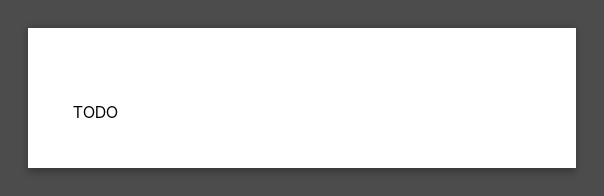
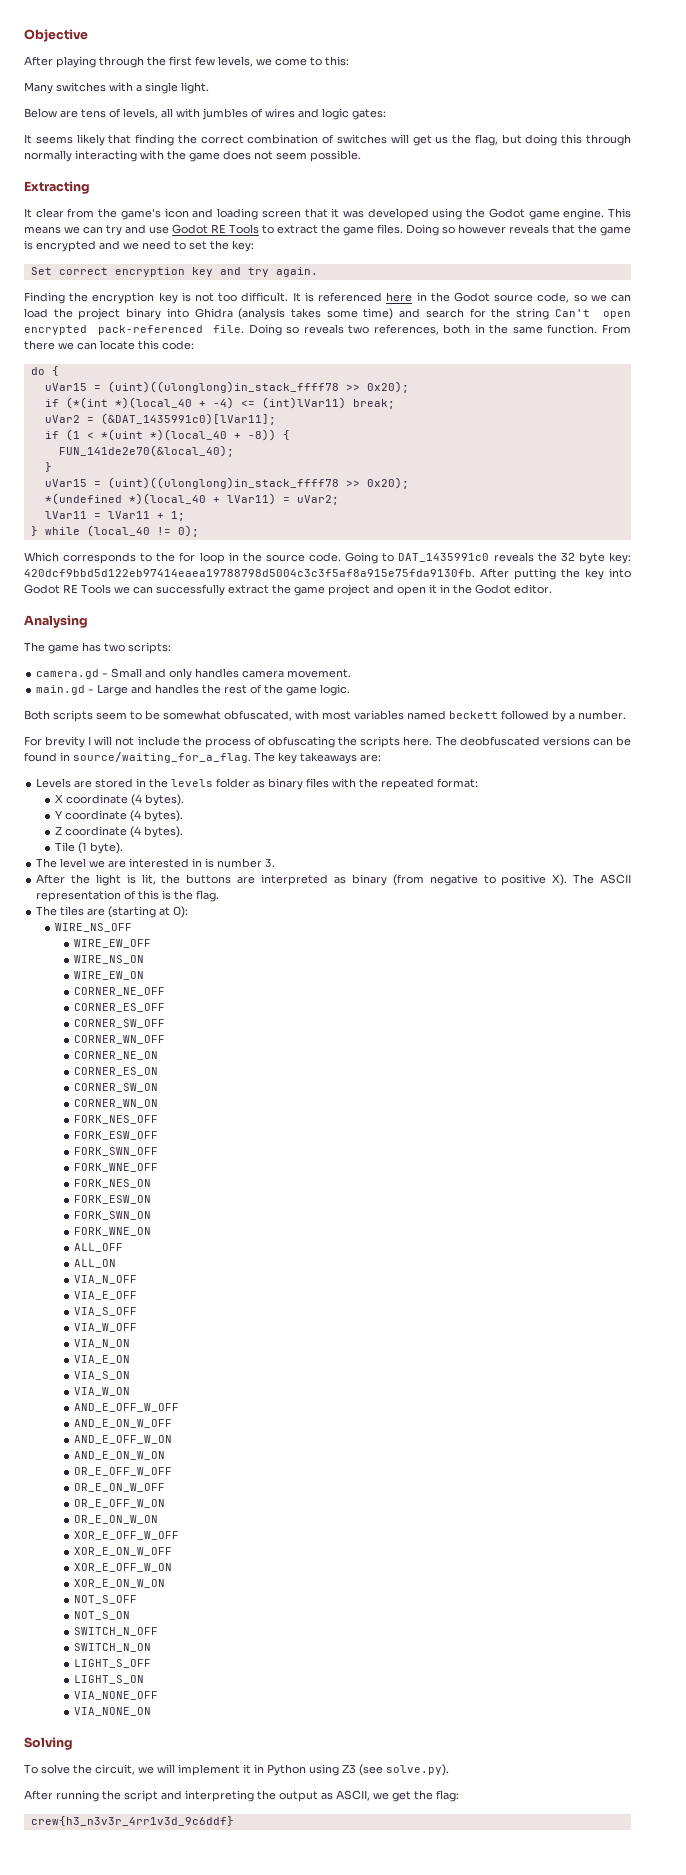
- TODO
+ Objective
+ After playing through the first few levels, we come to this:
+ Many switches with a single light.
+ Below are tens of levels, all with jumbles of wires and logic gates:
+ It seems likely that finding the correct combination of switches will get us the flag, but doing this through normally interacting with the game does not seem possible.
+ Extracting
+ It clear from the game's icon and loading screen that it was developed using the Godot game engine. This means we can try and use Godot RE Tools to extract the game files. Doing so however reveals that the game is encrypted and we need to set the key:
+ Set correct encryption key and try again.
+ Finding the encryption key is not too difficult. It is referenced here in the Godot source code, so we can load the project binary into Ghidra (analysis takes some time) and search for the string Can't open encrypted pack-referenced file. Doing so reveals two references, both in the same function. From there we can locate this code:
+ do {
+ uVar15 = (uint)((ulonglong)in_stack_ffff78 >> 0x20);
+ if (*(int *)(local_40 + -4) <= (int)lVar11) break;
+ uVar2 = (&DAT_1435991c0)[lVar11];
+ if (1 < *(uint *)(local_40 + -8)) {
+ FUN_141de2e70(&local_40);
+ }
+ uVar15 = (uint)((ulonglong)in_stack_ffff78 >> 0x20);
+ *(undefined *)(local_40 + lVar11) = uVar2;
+ lVar11 = lVar11 + 1;
+ } while (local_40 != 0);
+ Which corresponds to the for loop in the source code. Going to DAT_1435991c0 reveals the 32 byte key: 420dcf9bbd5d122eb97414eaea19788798d5004c3c3f5af8a915e75fda9130fb. After putting the key into Godot RE Tools we can successfully extract the game project and open it in the Godot editor.
+ Analysing
+ The game has two scripts:
+ camera.gd - Small and only handles camera movement.
+ main.gd - Large and handles the rest of the game logic.
+ Both scripts seem to be somewhat obfuscated, with most variables named beckett followed by a number.
+ For brevity I will not include the process of obfuscating the scripts here. The deobfuscated versions can be found in source/waiting_for_a_flag. The key takeaways are:
+ Levels are stored in the levels folder as binary files with the repeated format:
+ X coordinate (4 bytes).
+ Y coordinate (4 bytes).
+ Z coordinate (4 bytes).
+ Tile (1 byte).
+ The level we are interested in is number 3.
+ After the light is lit, the buttons are interpreted as binary (from negative to positive X). The ASCII representation of this is the flag.
+ The tiles are (starting at 0):
+ WIRE_NS_OFF
+ WIRE_EW_OFF
+ WIRE_NS_ON
+ WIRE_EW_ON
+ CORNER_NE_OFF
+ CORNER_ES_OFF
+ CORNER_SW_OFF
+ CORNER_WN_OFF
+ CORNER_NE_ON
+ CORNER_ES_ON
+ CORNER_SW_ON
+ CORNER_WN_ON
+ FORK_NES_OFF
+ FORK_ESW_OFF
+ FORK_SWN_OFF
+ FORK_WNE_OFF
+ FORK_NES_ON
+ FORK_ESW_ON
+ FORK_SWN_ON
+ FORK_WNE_ON
+ ALL_OFF
+ ALL_ON
+ VIA_N_OFF
+ VIA_E_OFF
+ VIA_S_OFF
+ VIA_W_OFF
+ VIA_N_ON
+ VIA_E_ON
+ VIA_S_ON
+ VIA_W_ON
+ AND_E_OFF_W_OFF
+ AND_E_ON_W_OFF
+ AND_E_OFF_W_ON
+ AND_E_ON_W_ON
+ OR_E_OFF_W_OFF
+ OR_E_ON_W_OFF
+ OR_E_OFF_W_ON
+ OR_E_ON_W_ON
+ XOR_E_OFF_W_OFF
+ XOR_E_ON_W_OFF
+ XOR_E_OFF_W_ON
+ XOR_E_ON_W_ON
+ NOT_S_OFF
+ NOT_S_ON
+ SWITCH_N_OFF
+ SWITCH_N_ON
+ LIGHT_S_OFF
+ LIGHT_S_ON
+ VIA_NONE_OFF
+ VIA_NONE_ON
+ Solving
+ To solve the circuit, we will implement it in Python using Z3 (see solve.py).
+ After running the script and interpreting the output as ASCII, we get the flag:
+ crew{h3_n3v3r_4rr1v3d_9c6ddf}

